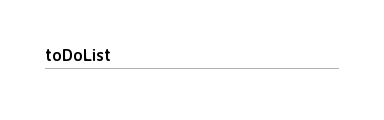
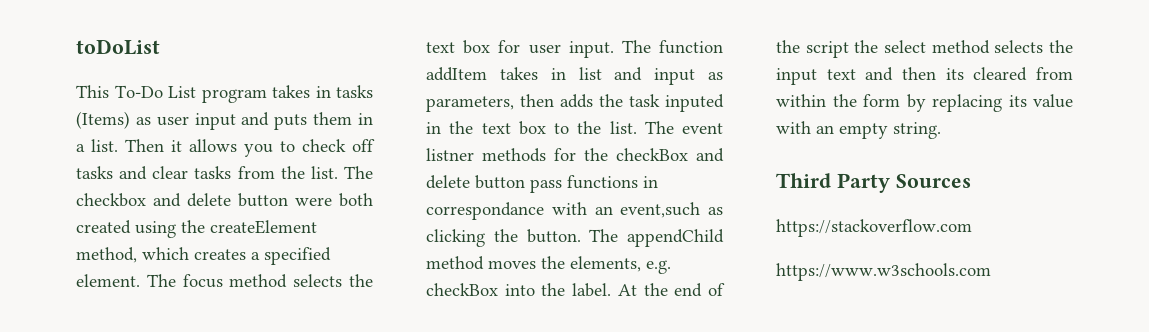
+ This To-Do List program takes in tasks (Items) as user input and puts them in a list. Then it allows you to check off tasks and clear tasks from the list. The checkbox and delete button were both created using the createElement method, which creates a specified element. The focus method selects the text box for user input. The function addItem takes in list and input as parameters, then adds the task inputed in the text box to the list. The event listner methods for the checkBox and delete button pass functions in correspondance with an event,such as clicking the button. The appendChild method moves the elements, e.g. checkBox into the label. At the end of the script the select method selects the input text and then its cleared from within the form by replacing its value with an empty string.
+ Third Party Sources
+ https://stackoverflow.com
+ https://www.w3schools.com

